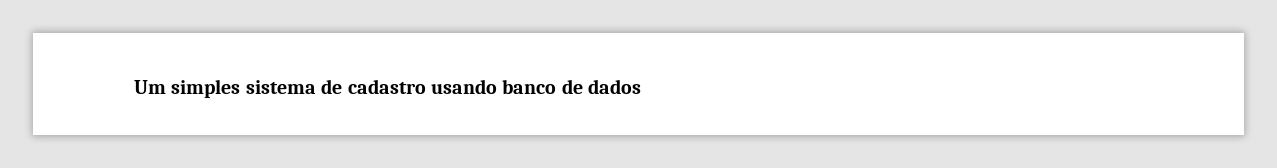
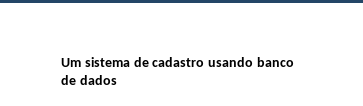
- Um simples sistema de cadastro usando banco de dados
+ Um sistema de cadastro usando banco de dados

